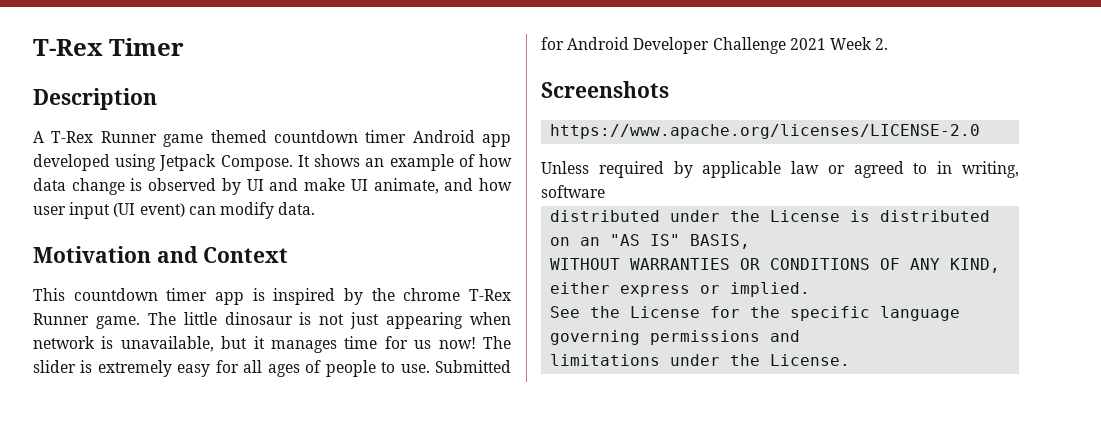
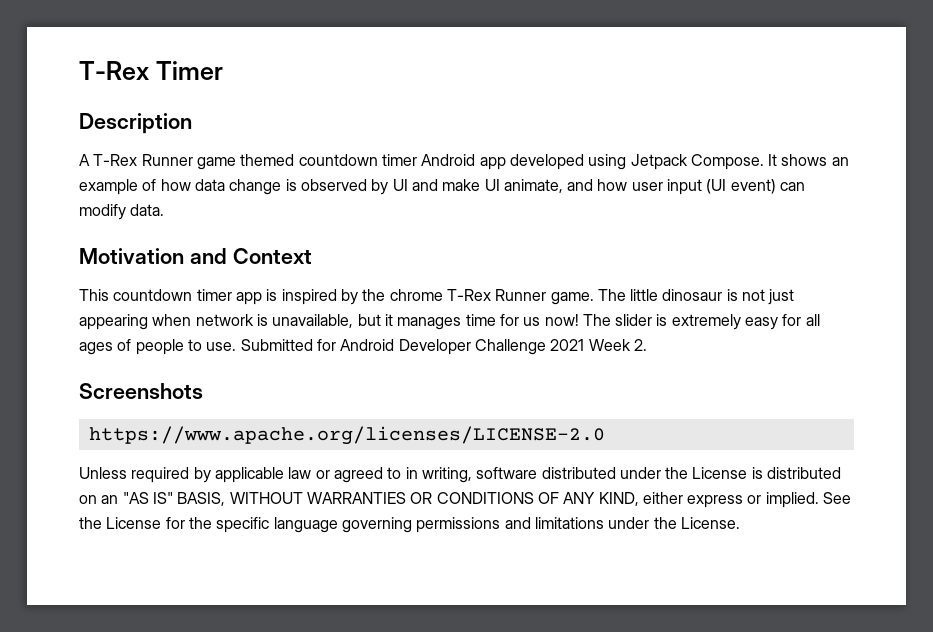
- Unless required by applicable law or agreed to in writing, software
- distributed under the License is distributed on an "AS IS" BASIS,
- WITHOUT WARRANTIES OR CONDITIONS OF ANY KIND, either express or implied.
- See the License for the specific language governing permissions and
- limitations under the License.
+ Unless required by applicable law or agreed to in writing, software distributed under the License is distributed on an "AS IS" BASIS, WITHOUT WARRANTIES OR CONDITIONS OF ANY KIND, either express or implied. See the License for the specific language governing permissions and limitations under the License.

